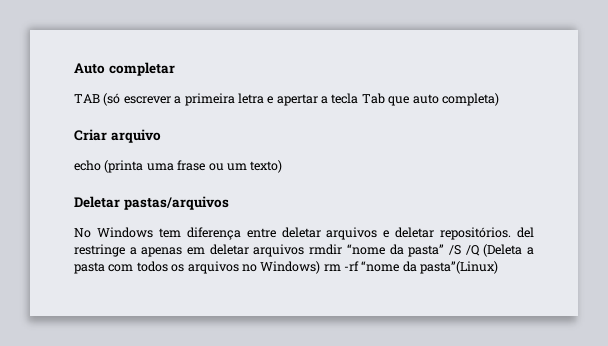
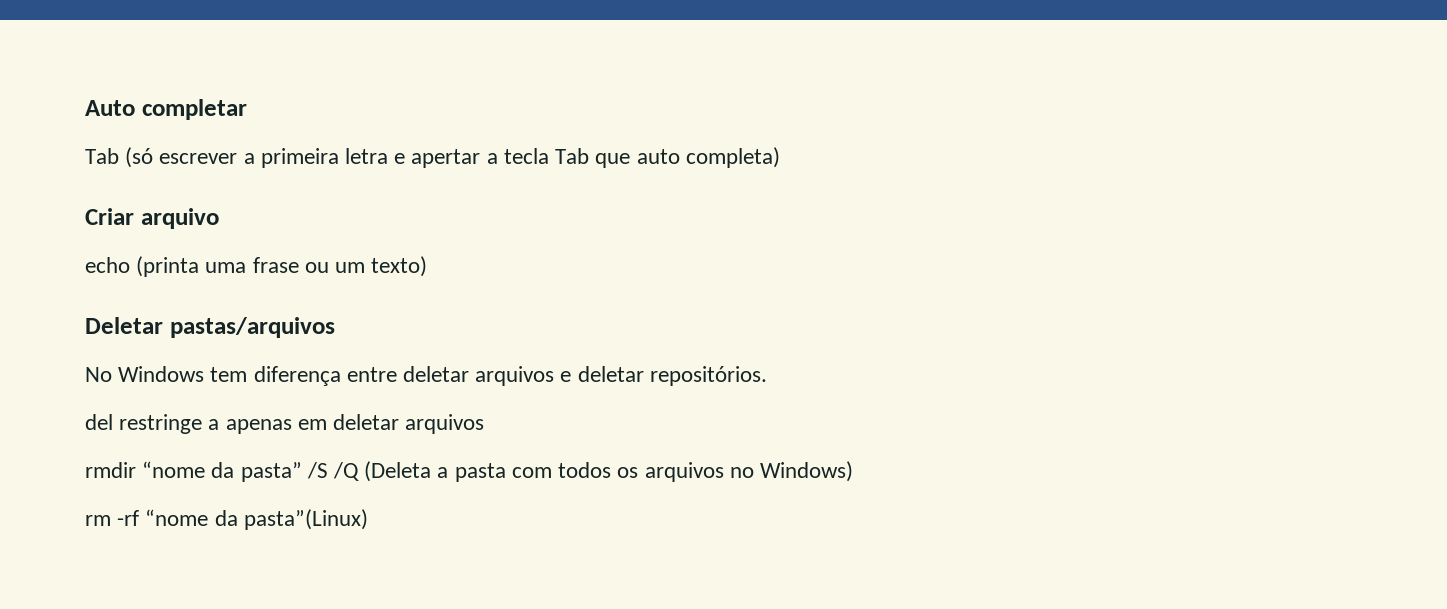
- TAB (só escrever a primeira letra e apertar a tecla Tab que auto completa)
+ Tab (só escrever a primeira letra e apertar a tecla Tab que auto completa)
- No Windows tem diferença entre deletar arquivos e deletar repositórios. del restringe a apenas em deletar arquivos rmdir “nome da pasta” /S /Q (Deleta a pasta com todos os arquivos no Windows) rm -rf “nome da pasta”(Linux)
+ No Windows tem diferença entre deletar arquivos e deletar repositórios.
+ del restringe a apenas em deletar arquivos
+ rmdir “nome da pasta” /S /Q (Deleta a pasta com todos os arquivos no Windows)
+ rm -rf “nome da pasta”(Linux)

